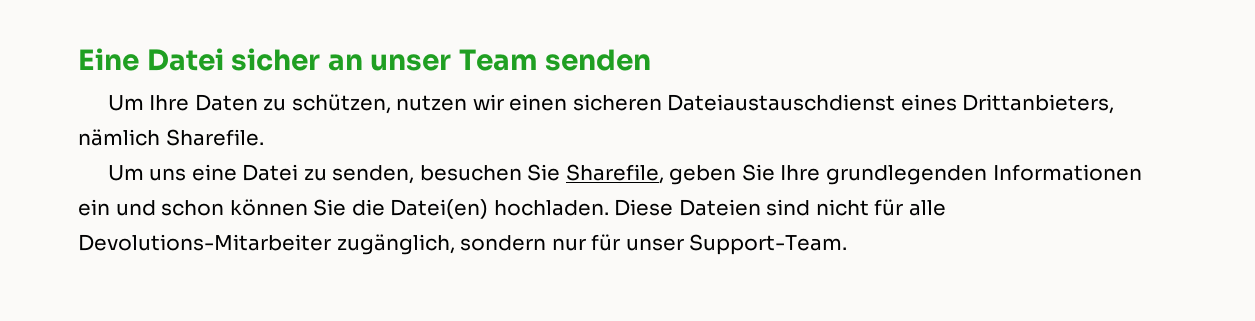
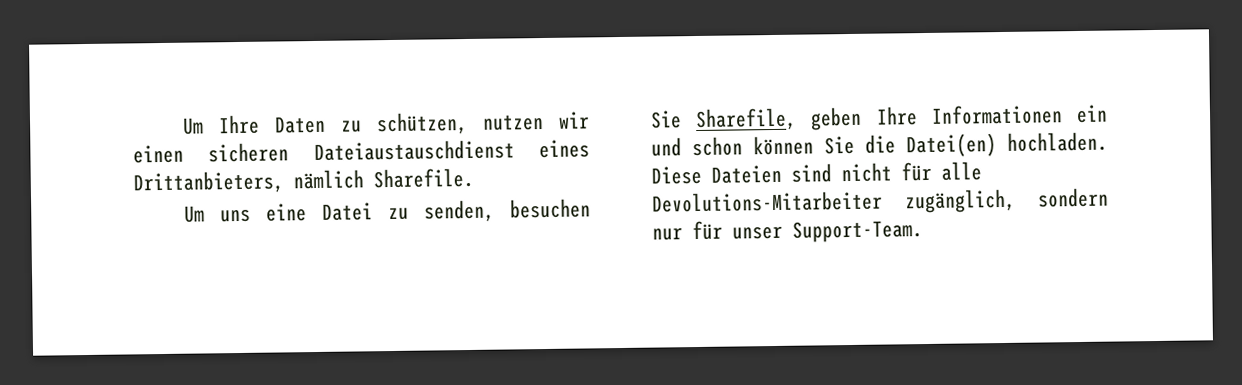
- Eine Datei sicher an unser Team senden
- Um uns eine Datei zu senden, besuchen Sie Sharefile, geben Sie Ihre grundlegenden Informationen ein und schon können Sie die Datei(en) hochladen.
+ Um uns eine Datei zu senden, besuchen Sie Sharefile, geben Ihre Informationen ein und schon können Sie die Datei(en) hochladen.

